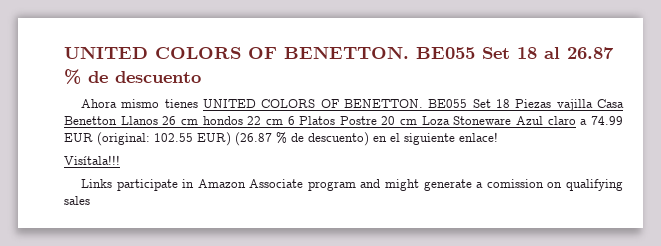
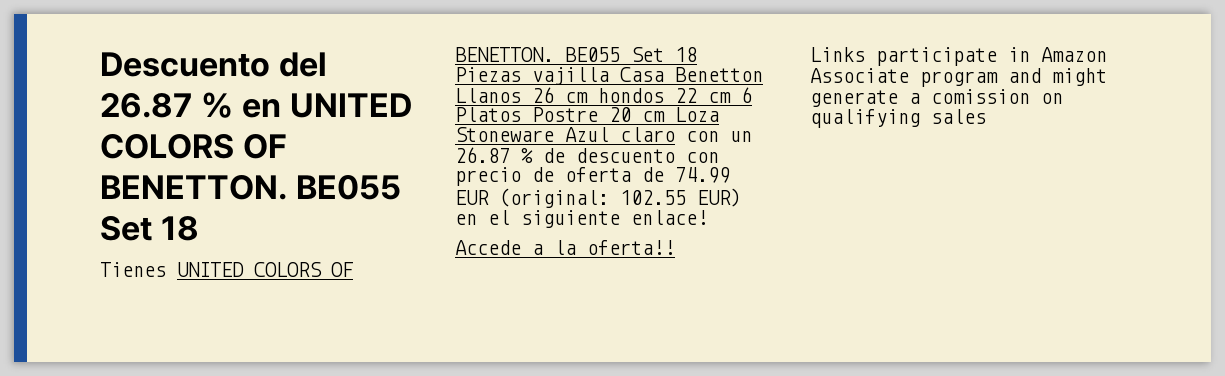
- UNITED COLORS OF BENETTON. BE055 Set 18 al 26.87 % de descuento
- Ahora mismo tienes UNITED COLORS OF BENETTON.
+ Descuento del 26.87 % en UNITED COLORS OF BENETTON. BE055 Set 18
+ Tienes UNITED COLORS OF BENETTON.
- BE055 Set 18 Piezas vajilla Casa Benetton Llanos 26 cm hondos 22 cm 6 Platos Postre 20 cm Loza Stoneware Azul claro a 74.99 EUR (original: 102.55 EUR) (26.87 % de descuento) en el siguiente enlace!
+ BE055 Set 18 Piezas vajilla Casa Benetton Llanos 26 cm hondos 22 cm 6 Platos Postre 20 cm Loza Stoneware Azul claro con un 26.87 % de descuento con precio de oferta de 74.99 EUR (original: 102.55 EUR) en el siguiente enlace!
- Visítala!!!
+ Accede a la oferta!!

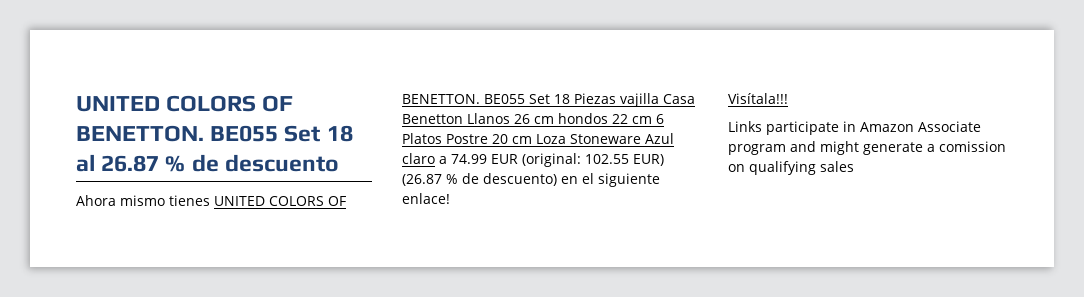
- Descuento del 26.87 % en UNITED COLORS OF BENETTON. BE055 Set 18
- Tienes UNITED COLORS OF BENETTON.
+ UNITED COLORS OF BENETTON. BE055 Set 18 al 26.87 % de descuento
+ Ahora mismo tienes UNITED COLORS OF BENETTON.
- BE055 Set 18 Piezas vajilla Casa Benetton Llanos 26 cm hondos 22 cm 6 Platos Postre 20 cm Loza Stoneware Azul claro con un 26.87 % de descuento con precio de oferta de 74.99 EUR (original: 102.55 EUR) en el siguiente enlace!
+ BE055 Set 18 Piezas vajilla Casa Benetton Llanos 26 cm hondos 22 cm 6 Platos Postre 20 cm Loza Stoneware Azul claro a 74.99 EUR (original: 102.55 EUR) (26.87 % de descuento) en el siguiente enlace!
- Accede a la oferta!!
+ Visítala!!!

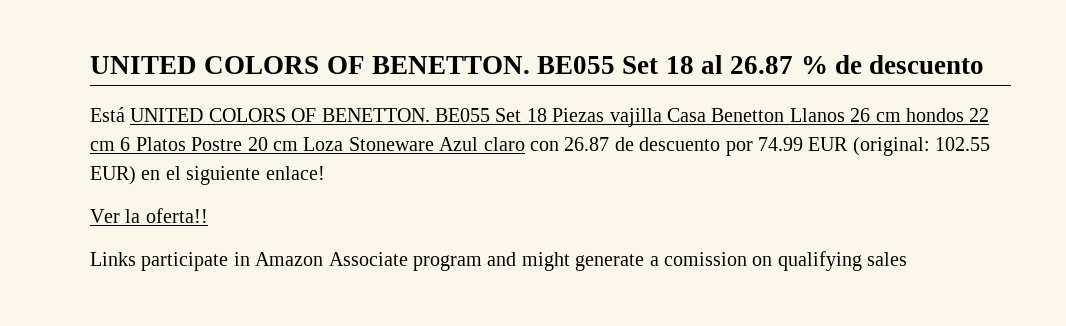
- Ahora mismo tienes UNITED COLORS OF BENETTON.
+ Está UNITED COLORS OF BENETTON.
- BE055 Set 18 Piezas vajilla Casa Benetton Llanos 26 cm hondos 22 cm 6 Platos Postre 20 cm Loza Stoneware Azul claro a 74.99 EUR (original: 102.55 EUR) (26.87 % de descuento) en el siguiente enlace!
+ BE055 Set 18 Piezas vajilla Casa Benetton Llanos 26 cm hondos 22 cm 6 Platos Postre 20 cm Loza Stoneware Azul claro con 26.87 de descuento por 74.99 EUR (original: 102.55 EUR) en el siguiente enlace!
- Visítala!!!
+ Ver la oferta!!

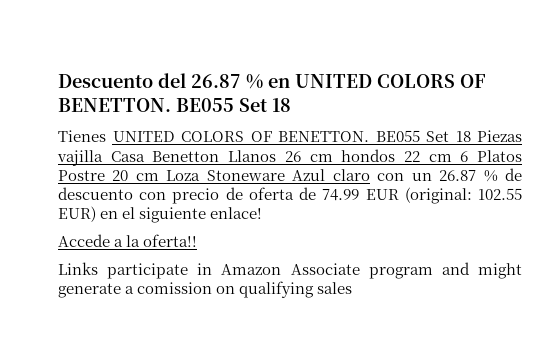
- UNITED COLORS OF BENETTON. BE055 Set 18 al 26.87 % de descuento
- Está UNITED COLORS OF BENETTON.
+ Descuento del 26.87 % en UNITED COLORS OF BENETTON. BE055 Set 18
+ Tienes UNITED COLORS OF BENETTON.
- BE055 Set 18 Piezas vajilla Casa Benetton Llanos 26 cm hondos 22 cm 6 Platos Postre 20 cm Loza Stoneware Azul claro con 26.87 de descuento por 74.99 EUR (original: 102.55 EUR) en el siguiente enlace!
+ BE055 Set 18 Piezas vajilla Casa Benetton Llanos 26 cm hondos 22 cm 6 Platos Postre 20 cm Loza Stoneware Azul claro con un 26.87 % de descuento con precio de oferta de 74.99 EUR (original: 102.55 EUR) en el siguiente enlace!
- Ver la oferta!!
+ Accede a la oferta!!

